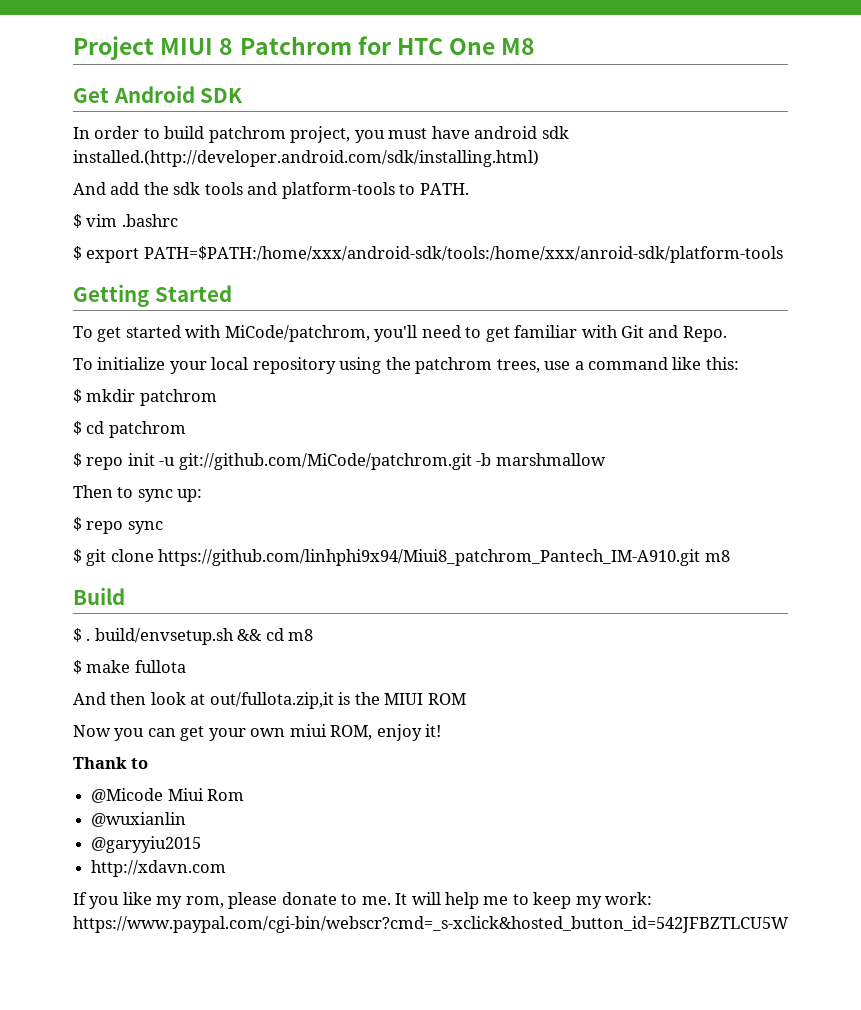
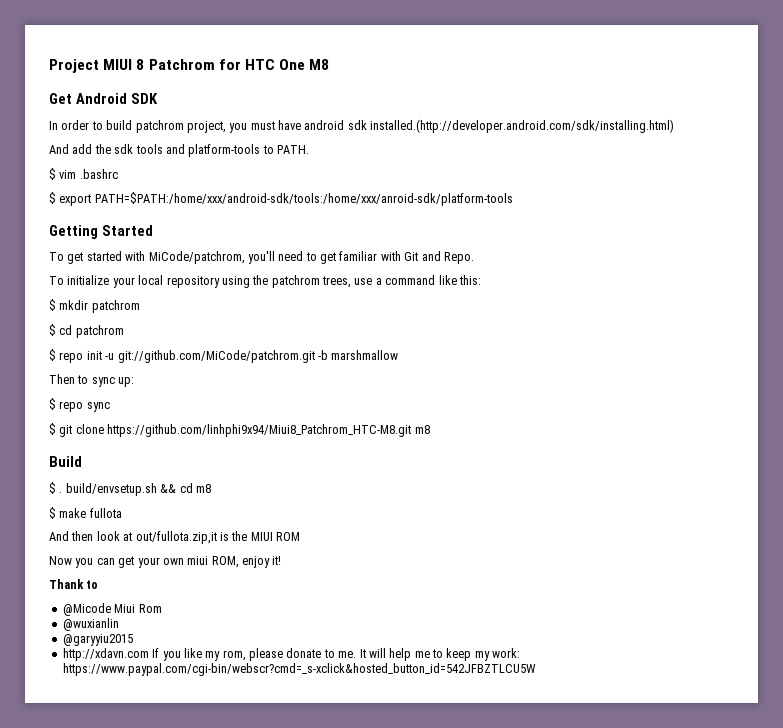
- $ git clone https://github.com/linhphi9x94/Miui8_patchrom_Pantech_IM-A910.git m8
+ $ git clone https://github.com/linhphi9x94/Miui8_Patchrom_HTC-M8.git m8
- http://xdavn.com
- If you like my rom, please donate to me.
+ http://xdavn.com If you like my rom, please donate to me.

